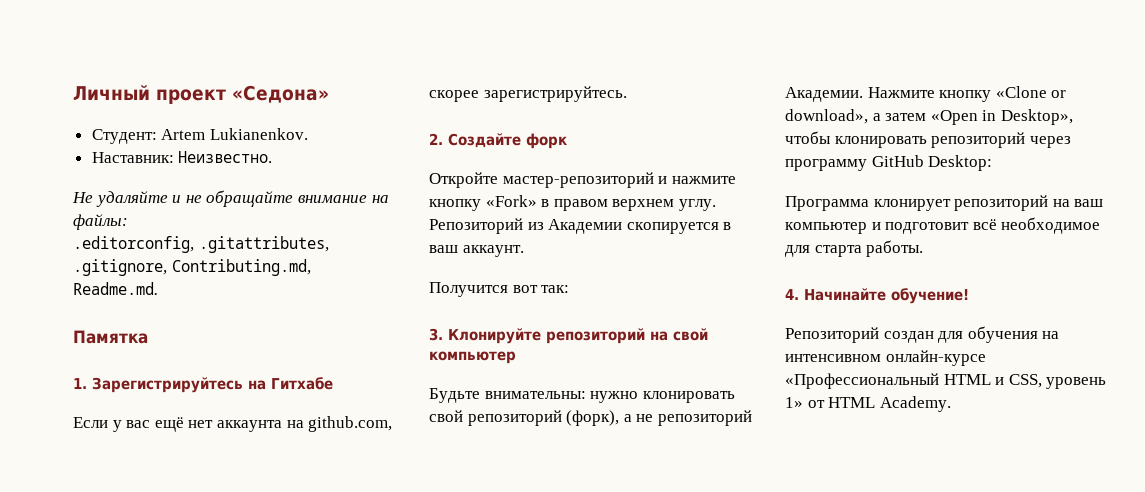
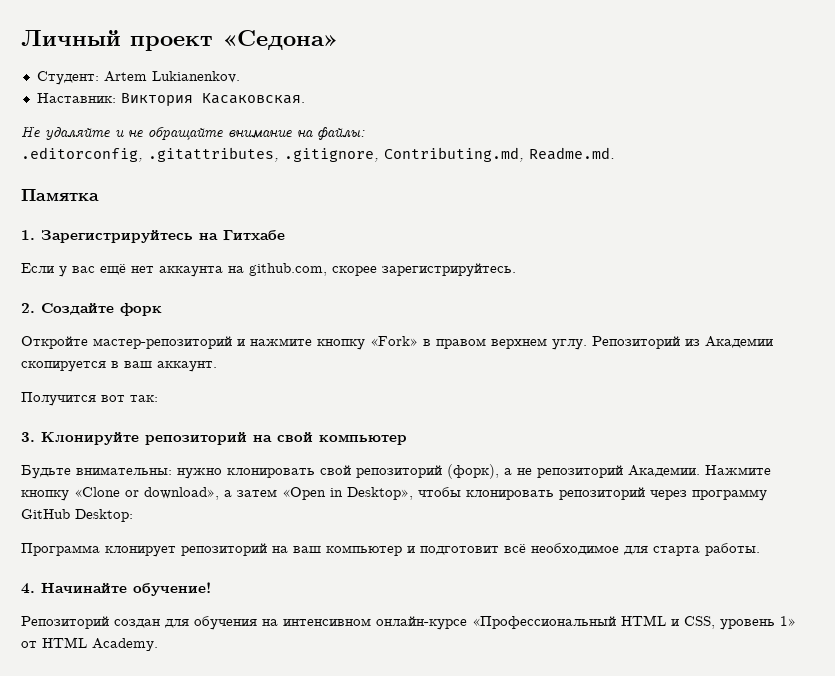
- Наставник: Неизвестно.
+ Наставник: Виктория Касаковская.

